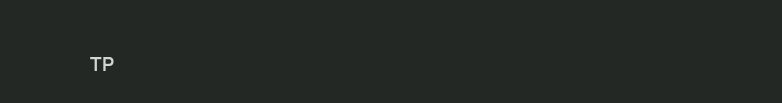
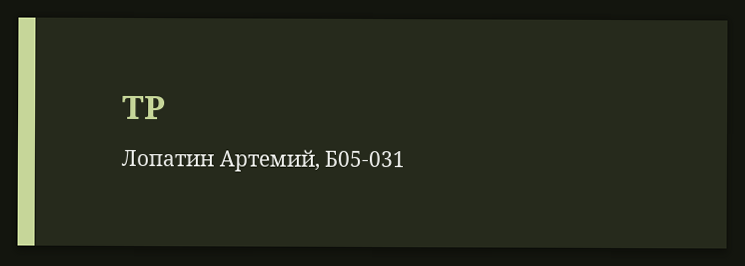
+ Лопатин Артемий, Б05-031

